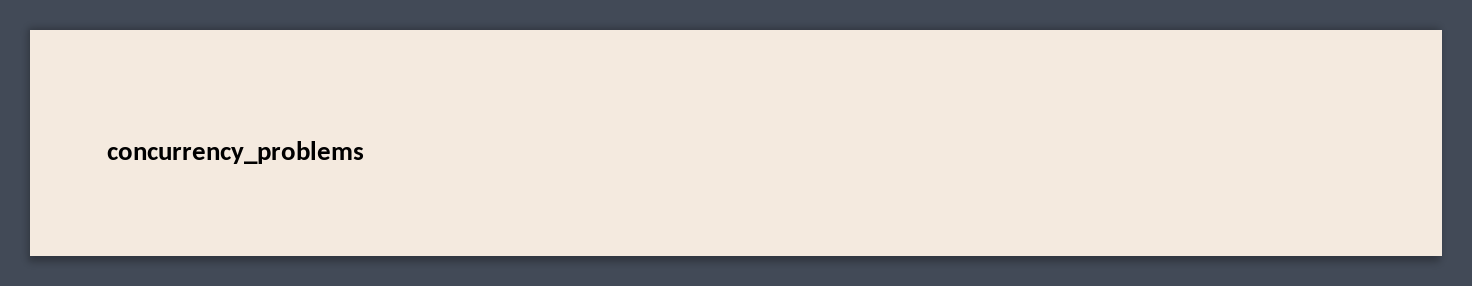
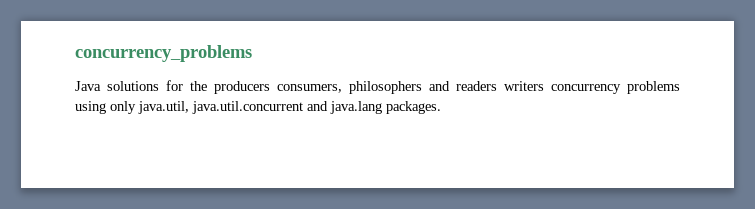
+ Java solutions for the producers consumers, philosophers and readers writers concurrency problems using only java.util, java.util.concurrent and java.lang packages.

